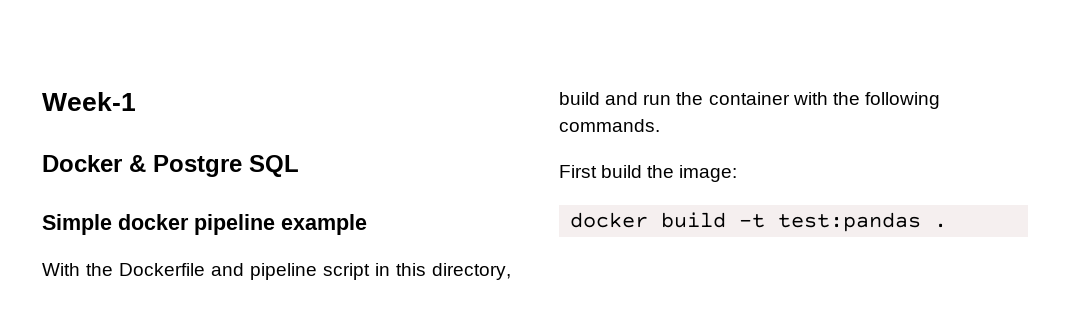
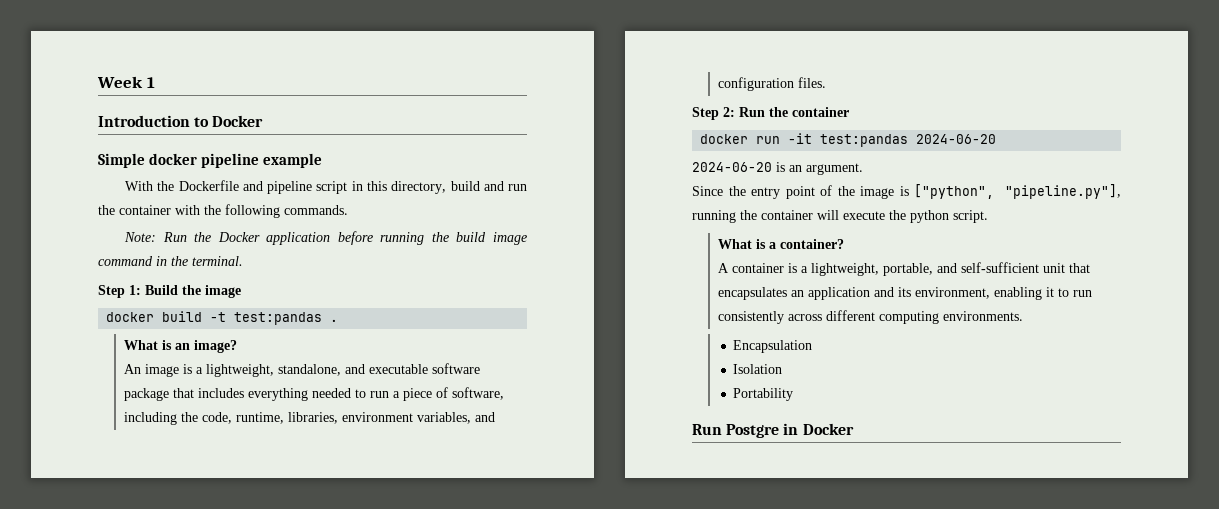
- Week-1
- Docker & Postgre SQL
+ Week 1
+ Introduction to Docker
- First build the image:
+ Note: Run the Docker application before running the build image command in the terminal.
+ Step 1: Build the image
+ What is an image?
+ An image is a lightweight, standalone, and executable software package that includes everything needed to run a piece of software, including the code, runtime, libraries, environment variables, and configuration files.
+ Step 2: Run the container
+ docker run -it test:pandas 2024-06-20
+ 2024-06-20 is an argument.
+ Since the entry point of the image is ["python", "pipeline.py"], running the container will execute the python script.
+ What is a container?
+ A container is a lightweight, portable, and self-sufficient unit that encapsulates an application and its environment, enabling it to run consistently across different computing environments.
+ Encapsulation
+ Isolation
+ Portability
+ Run Postgre in Docker

